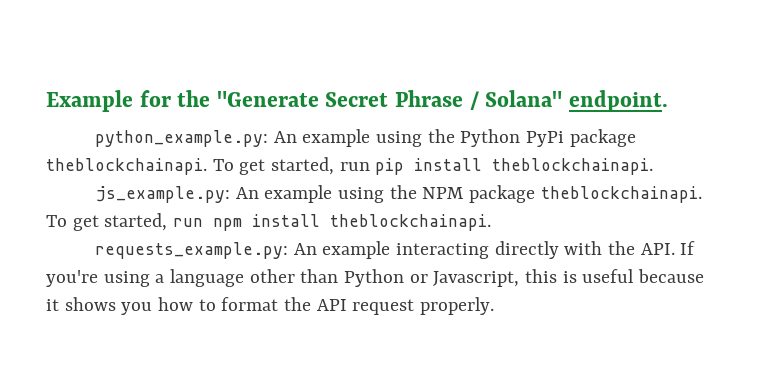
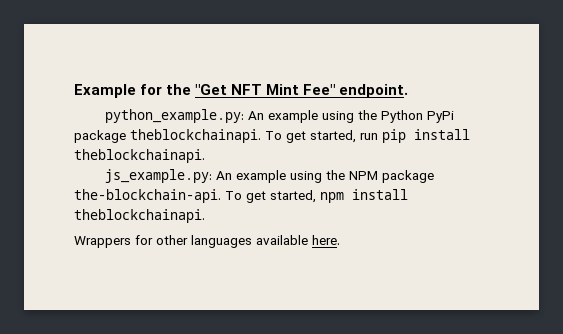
- Example for the "Generate Secret Phrase / Solana" endpoint.
+ Example for the "Get NFT Mint Fee" endpoint.
- js_example.py: An example using the NPM package theblockchainapi. To get started, run npm install theblockchainapi.
+ js_example.py: An example using the NPM package the-blockchain-api. To get started, npm install theblockchainapi.
- requests_example.py: An example interacting directly with the API. If you're using a language other than Python or Javascript, this is useful because it shows you how to format the API request properly.
+ Wrappers for other languages available here.

